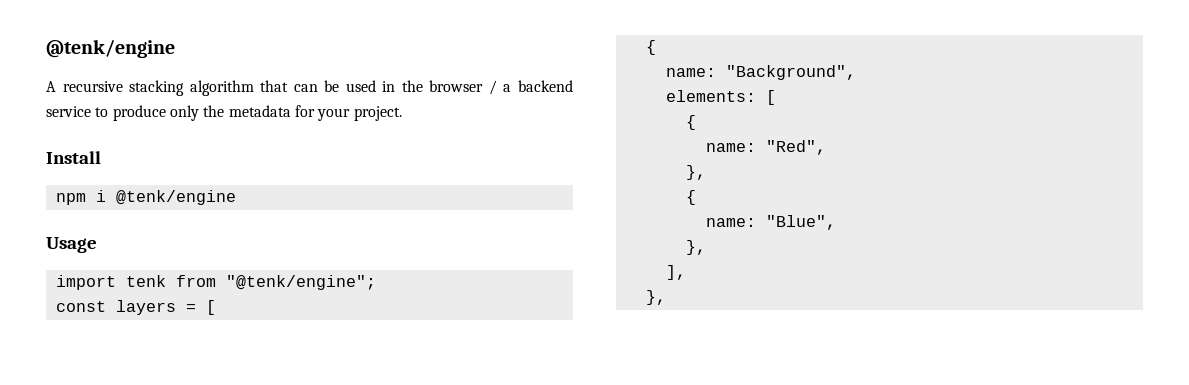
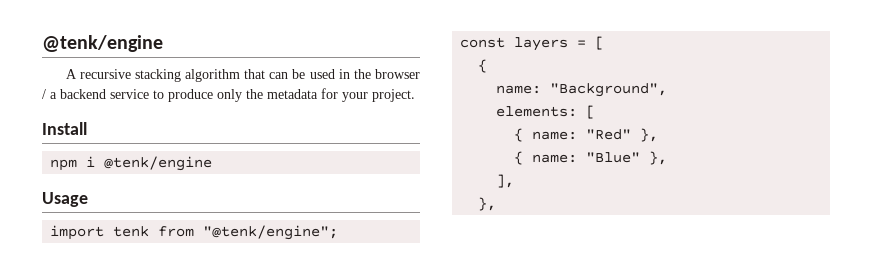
  elements: [
- {
- name: "Red",
- },
- {
- name: "Blue",
- },
+ { name: "Red" },
+ { name: "Blue" },

